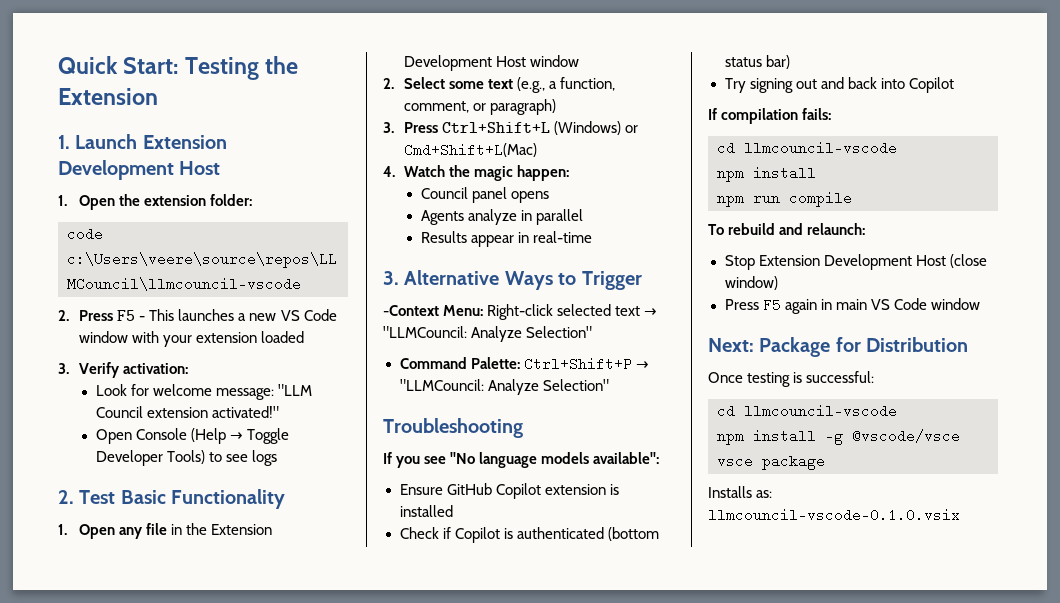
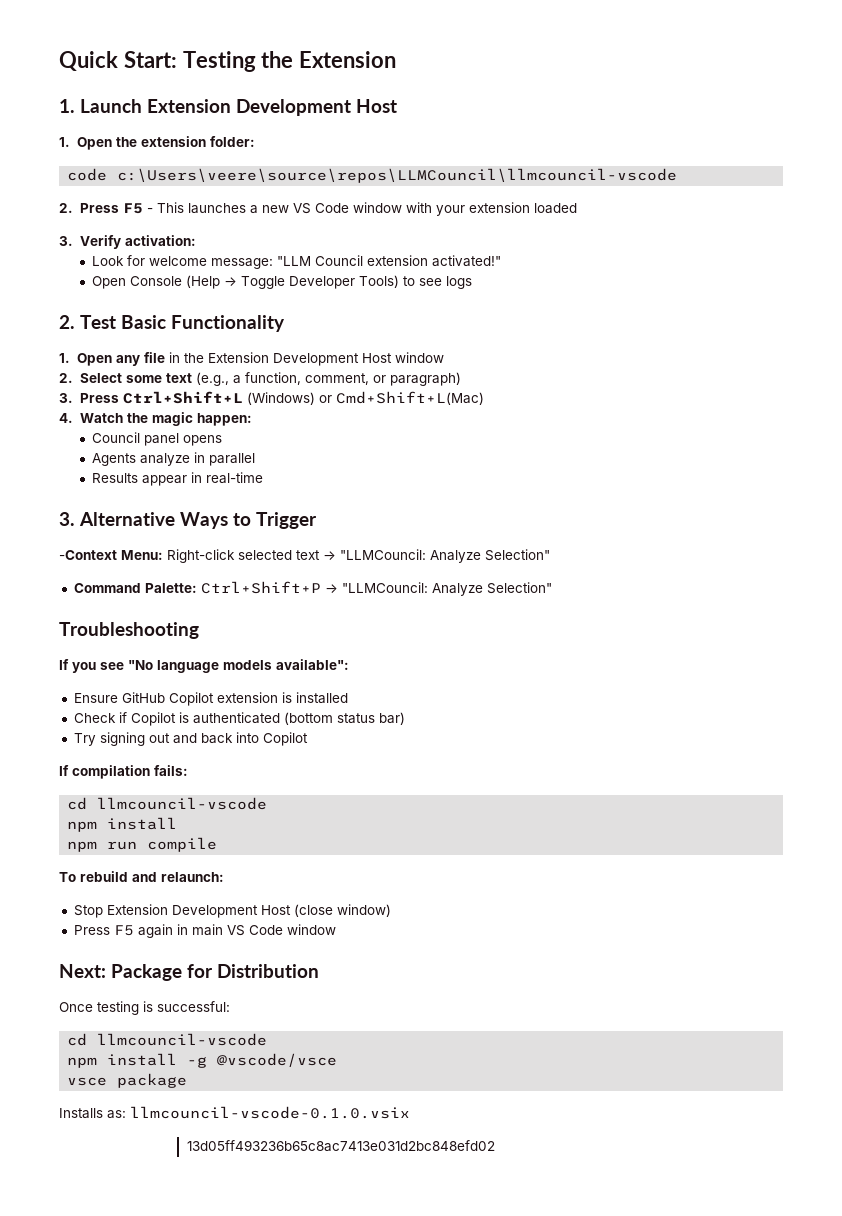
+ 13d05ff493236b65c8ac7413e031d2bc848efd02

